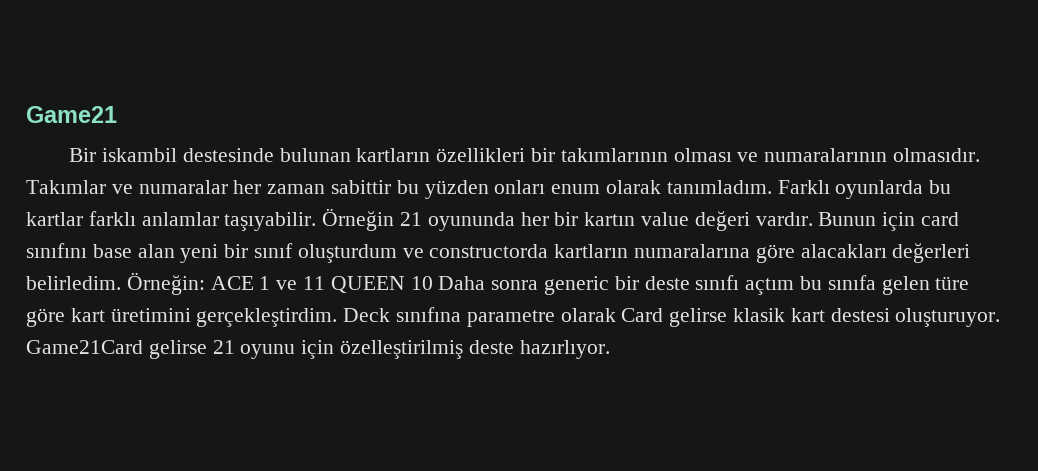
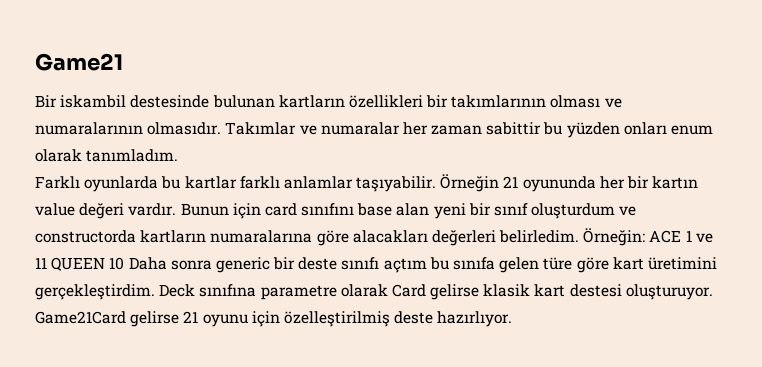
- Takımlar ve numaralar her zaman sabittir bu yüzden onları enum olarak tanımladım. Farklı oyunlarda bu kartlar farklı anlamlar taşıyabilir.
+ Takımlar ve numaralar her zaman sabittir bu yüzden onları enum olarak tanımladım.
+ Farklı oyunlarda bu kartlar farklı anlamlar taşıyabilir.

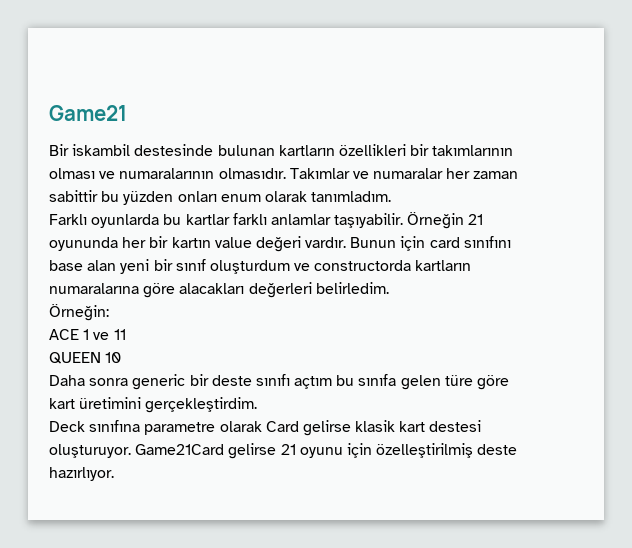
- Bunun için card sınıfını base alan yeni bir sınıf oluşturdum ve constructorda kartların numaralarına göre alacakları değerleri belirledim. Örneğin: ACE 1 ve 11 QUEEN 10 Daha sonra generic bir deste sınıfı açtım bu sınıfa gelen türe göre kart üretimini gerçekleştirdim. Deck sınıfına parametre olarak Card gelirse klasik kart destesi oluşturuyor.
+ Bunun için card sınıfını base alan yeni bir sınıf oluşturdum ve constructorda kartların numaralarına göre alacakları değerleri belirledim.
+ Örneğin:
+ ACE 1 ve 11
+ QUEEN 10
+ Daha sonra generic bir deste sınıfı açtım bu sınıfa gelen türe göre kart üretimini gerçekleştirdim.
+ Deck sınıfına parametre olarak Card gelirse klasik kart destesi oluşturuyor.

